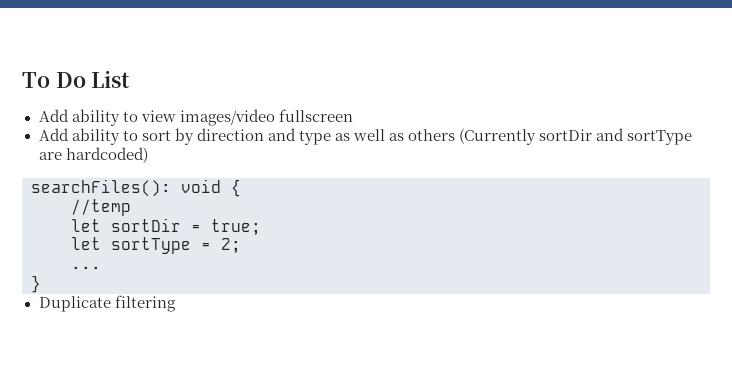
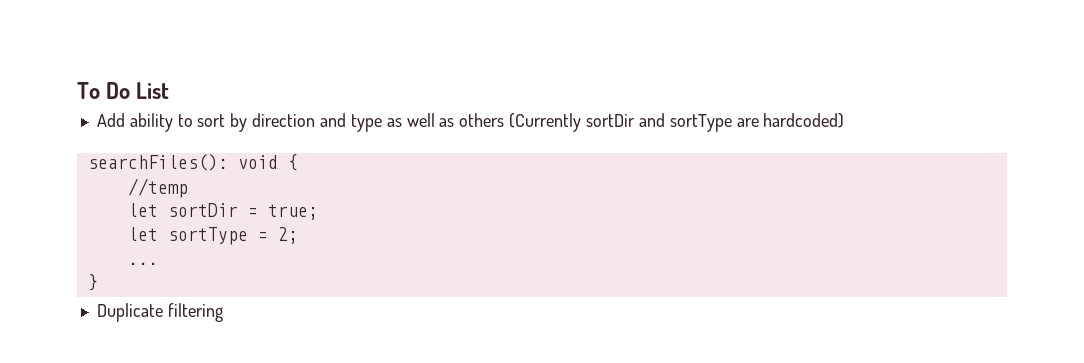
- Add ability to view images/video fullscreen

